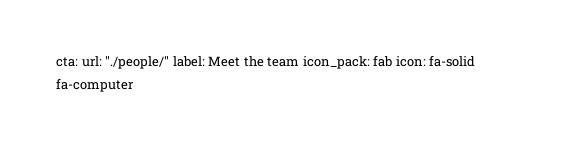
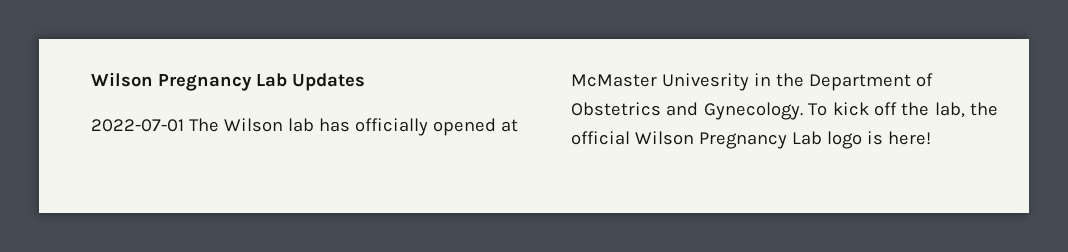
- cta: url: "./people/" label: Meet the team icon_pack: fab icon: fa-solid fa-computer
+ Wilson Pregnancy Lab Updates
+ 2022-07-01 The Wilson lab has officially opened at McMaster Univesrity in the Department of Obstetrics and Gynecology. To kick off the lab, the official Wilson Pregnancy Lab logo is here!

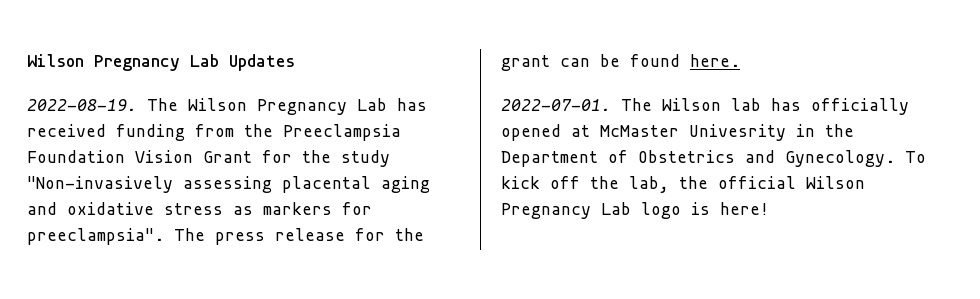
- 2022-07-01 The Wilson lab has officially opened at McMaster Univesrity in the Department of Obstetrics and Gynecology.
+ 2022-08-19. The Wilson Pregnancy Lab has received funding from the Preeclampsia Foundation Vision Grant for the study "Non-invasively assessing placental aging and oxidative stress as markers for preeclampsia". The press release for the grant can be found here.
+ 2022-07-01. The Wilson lab has officially opened at McMaster Univesrity in the Department of Obstetrics and Gynecology.

